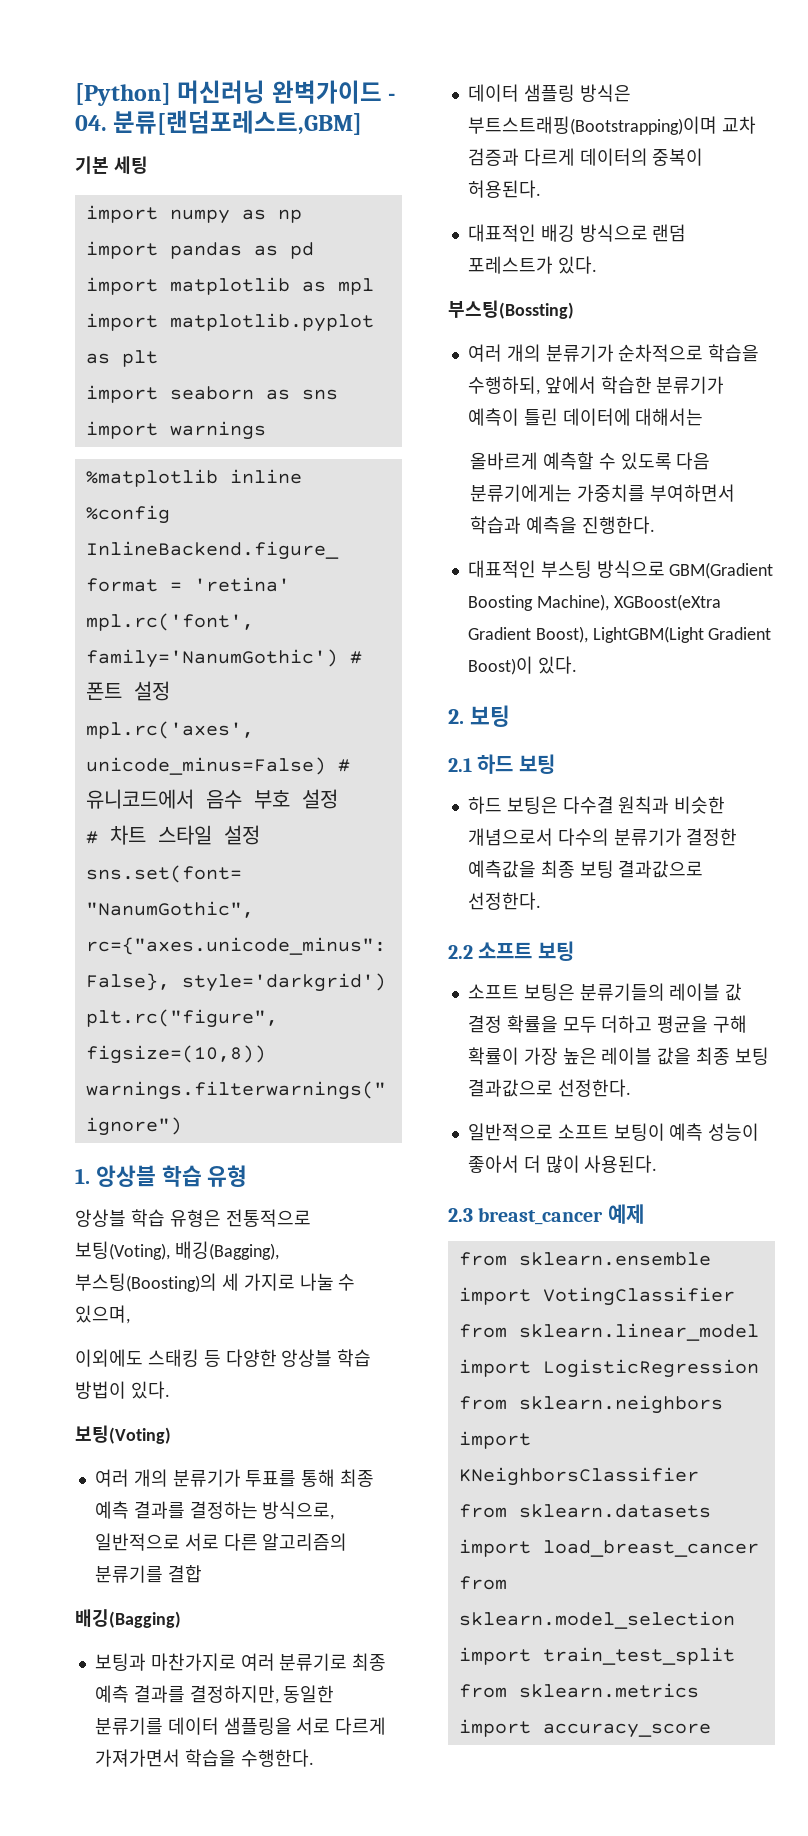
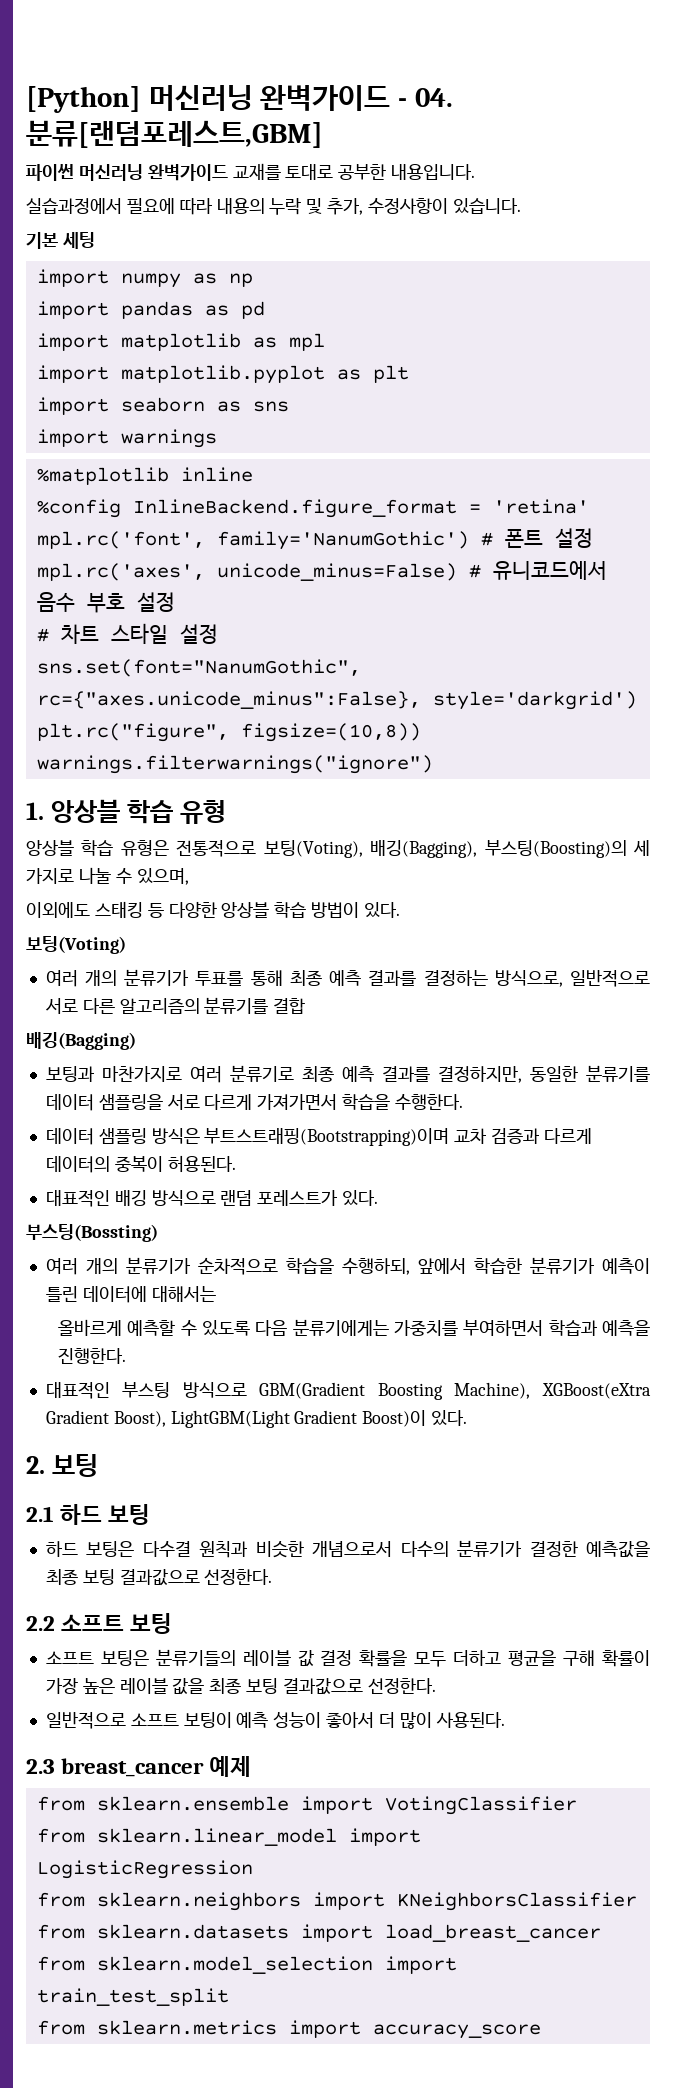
+ 파이썬 머신러닝 완벽가이드 교재를 토대로 공부한 내용입니다.
+ 실습과정에서 필요에 따라 내용의 누락 및 추가, 수정사항이 있습니다.

